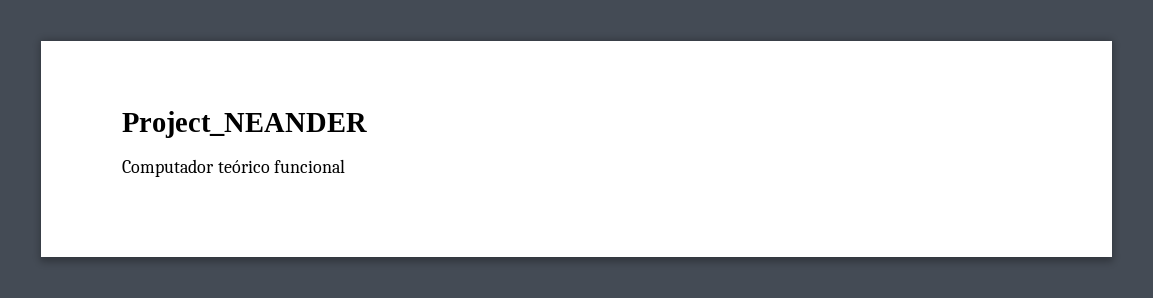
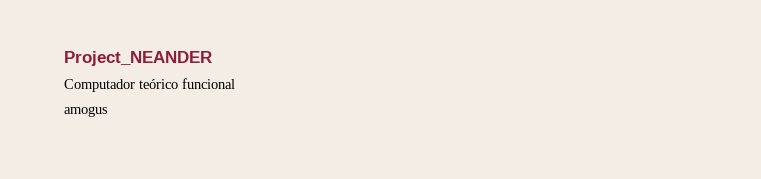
+ amogus

